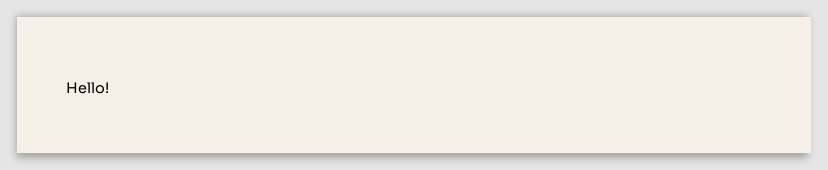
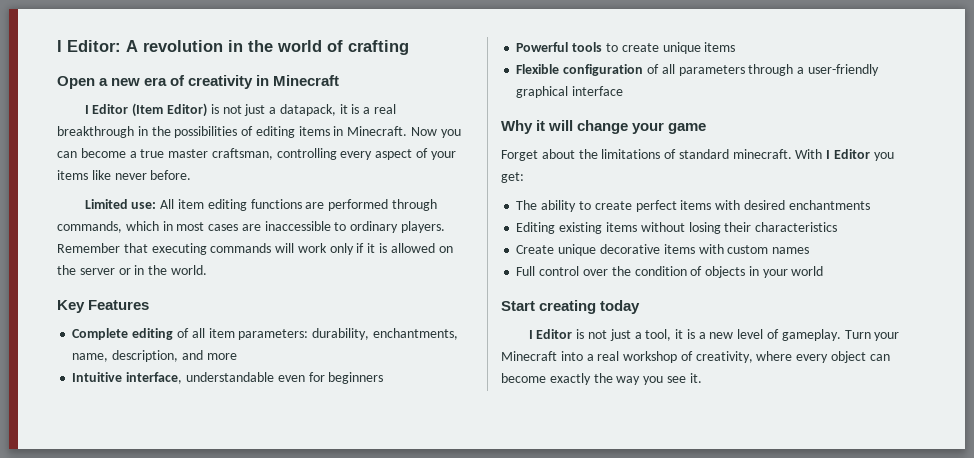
- Hello!
+ I Editor: A revolution in the world of crafting
+ Open a new era of creativity in Minecraft
+ I Editor (Item Editor) is not just a datapack, it is a real breakthrough in the possibilities of editing items in Minecraft. Now you can become a true master craftsman, controlling every aspect of your items like never before.
+ Limited use: All item editing functions are performed through commands, which in most cases are inaccessible to ordinary players. Remember that executing commands will work only if it is allowed on the server or in the world.
+ Key Features
+ Complete editing of all item parameters: durability, enchantments, name, description, and more
+ Intuitive interface, understandable even for beginners
+ Powerful tools to create unique items
+ Flexible configuration of all parameters through a user-friendly graphical interface
+ Why it will change your game
+ Forget about the limitations of standard minecraft. With I Editor you get:
+ The ability to create perfect items with desired enchantments
+ Editing existing items without losing their characteristics
+ Create unique decorative items with custom names
+ Full control over the condition of objects in your world
+ Start creating today
+ I Editor is not just a tool, it is a new level of gameplay. Turn your Minecraft into a real workshop of creativity, where every object can become exactly the way you see it.

